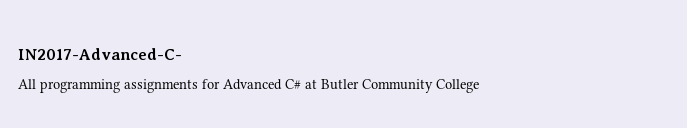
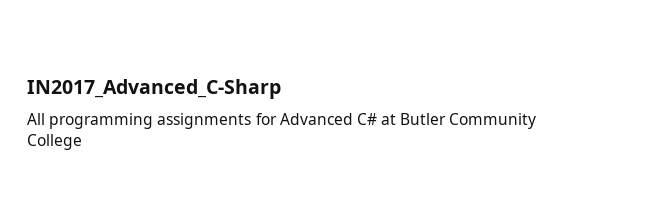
- IN2017-Advanced-C-
+ IN2017_Advanced_C-Sharp

